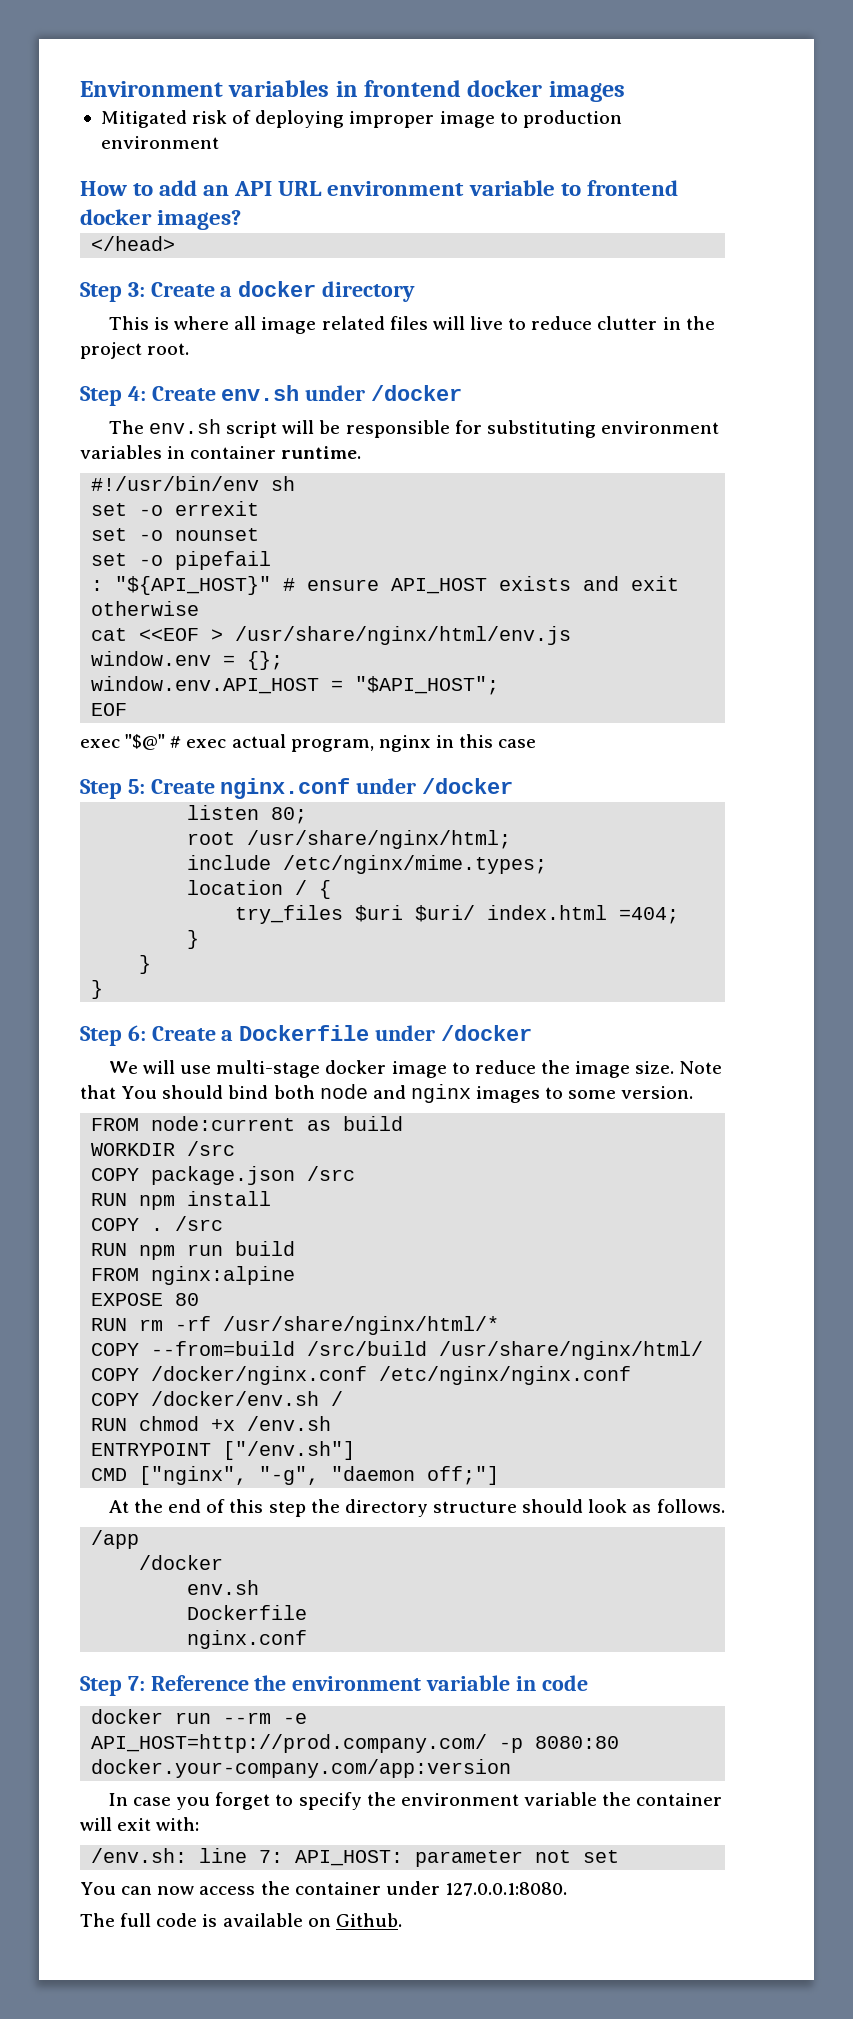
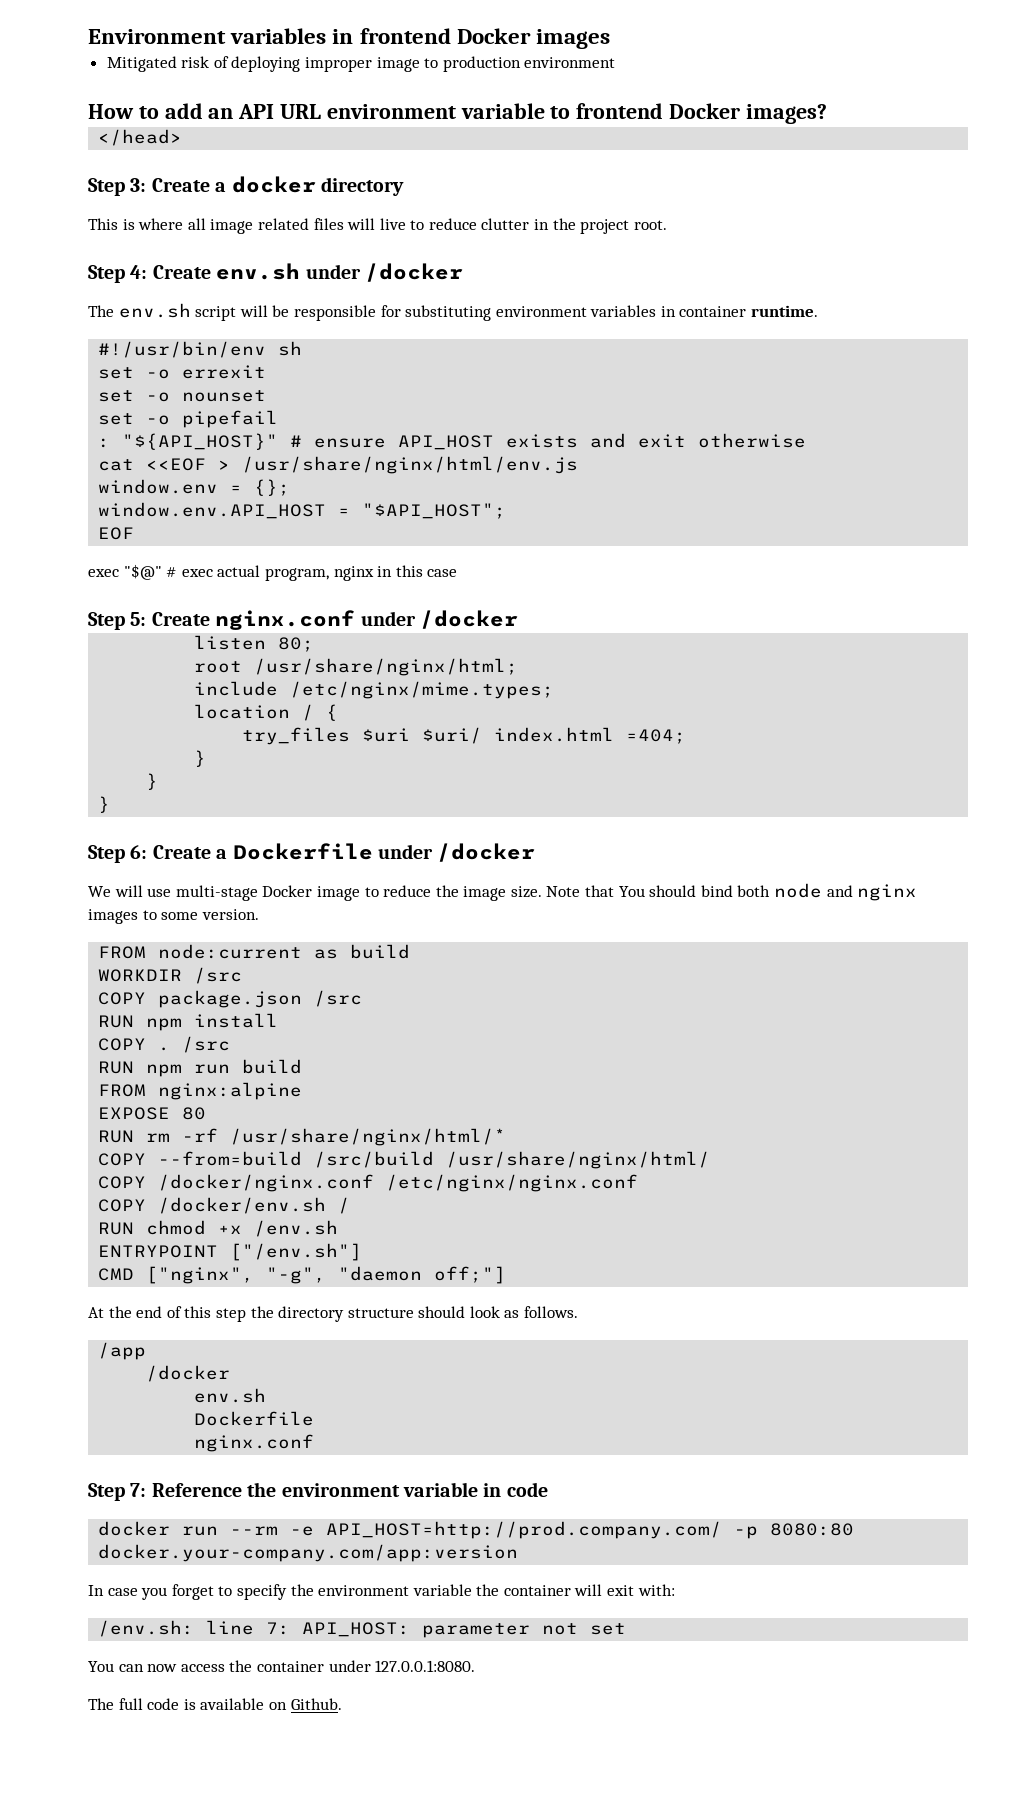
- Environment variables in frontend docker images
+ Environment variables in frontend Docker images
- How to add an API URL environment variable to frontend docker images?
+ How to add an API URL environment variable to frontend Docker images?
- We will use multi-stage docker image to reduce the image size.
+ We will use multi-stage Docker image to reduce the image size.

